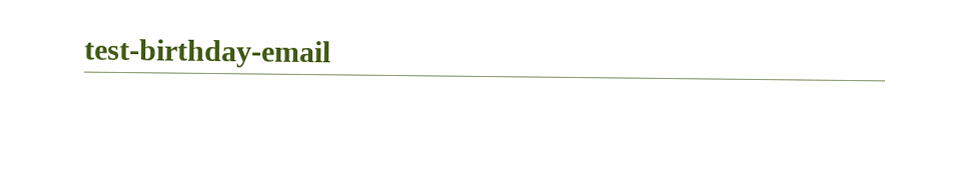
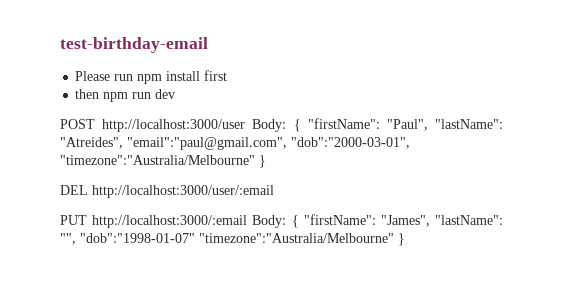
+ Please run npm install first
+ then npm run dev
+ POST http://localhost:3000/user Body: { "firstName": "Paul", "lastName": "Atreides", "email":"paul@gmail.com", "dob":"2000-03-01", "timezone":"Australia/Melbourne" }
+ DEL http://localhost:3000/user/:email
+ PUT http://localhost:3000/:email Body: { "firstName": "James", "lastName": "", "dob":"1998-01-07" "timezone":"Australia/Melbourne" }

